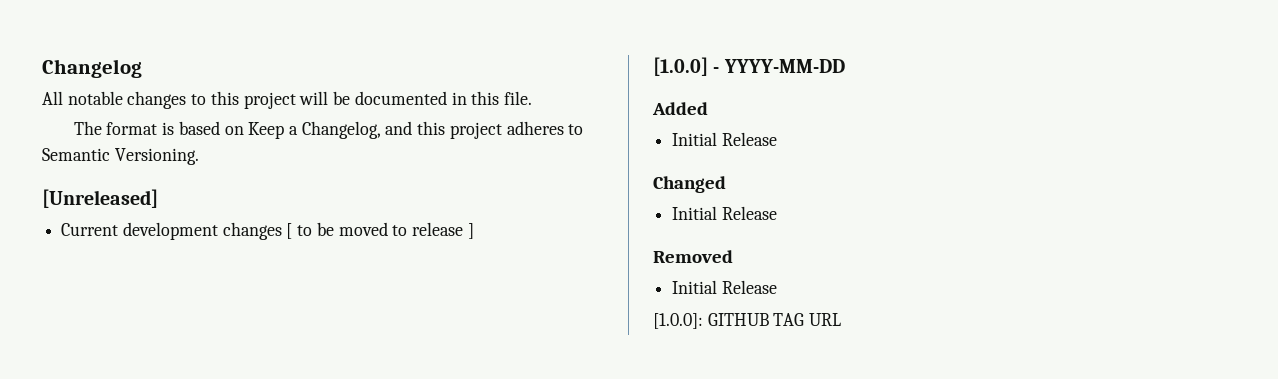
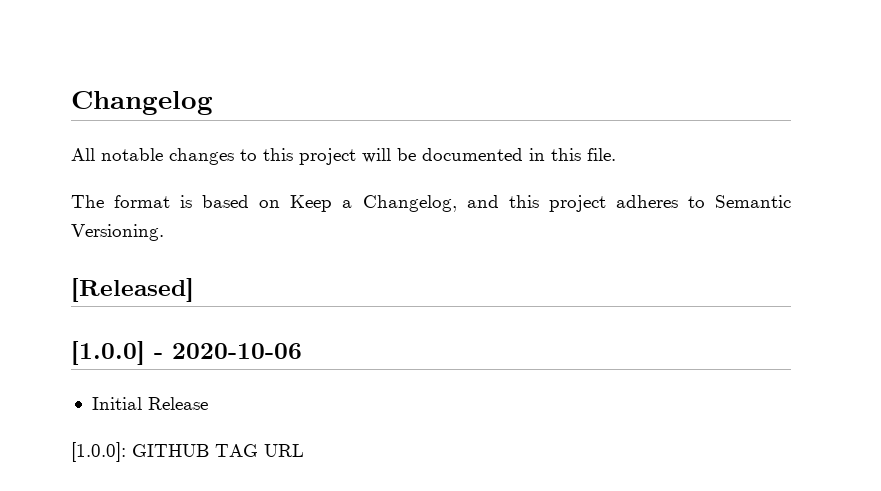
- [Unreleased]
- Current development changes [ to be moved to release ]
- [1.0.0] - YYYY-MM-DD
- Added
- Initial Release
- Changed
- Initial Release
- Removed
+ [Released]
+ [1.0.0] - 2020-10-06

